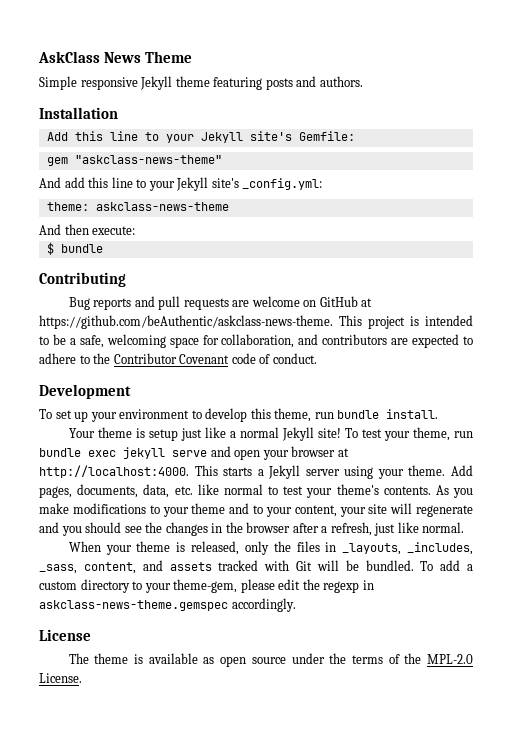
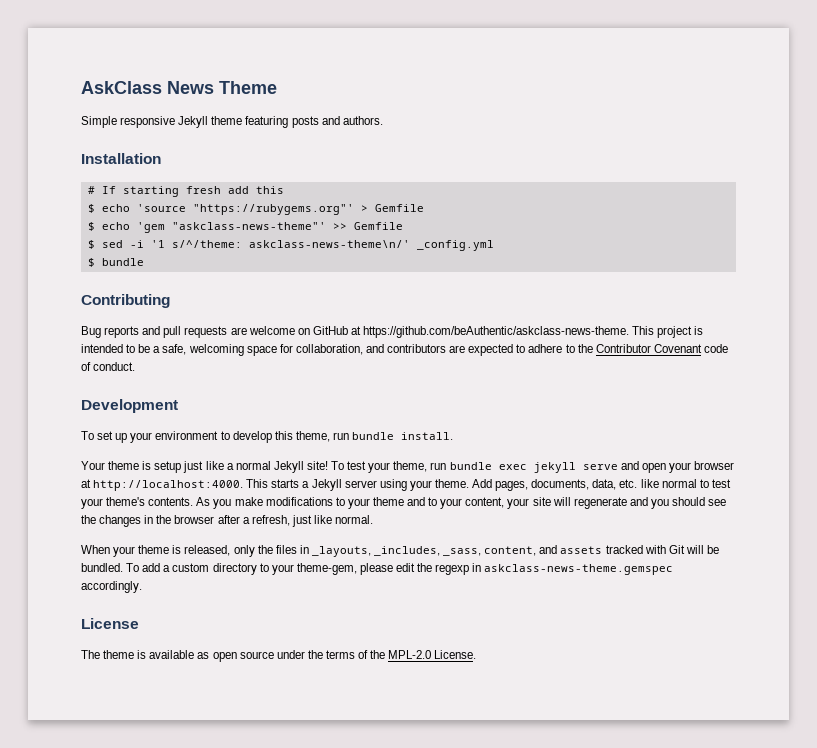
- Add this line to your Jekyll site's Gemfile:
- gem "askclass-news-theme"
- And add this line to your Jekyll site's _config.yml:
- theme: askclass-news-theme
- And then execute:
+ # If starting fresh add this
+ $ echo 'source "https://rubygems.org"' > Gemfile
+ $ echo 'gem "askclass-news-theme"' >> Gemfile
+ $ sed -i '1 s/^/theme: askclass-news-theme\n/' _config.yml

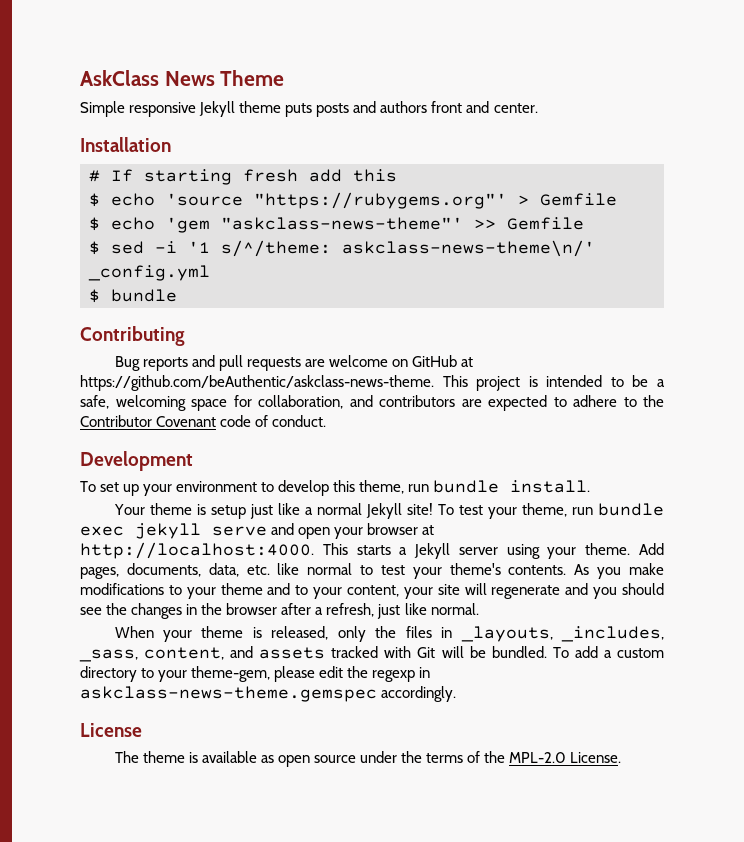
- Simple responsive Jekyll theme featuring posts and authors.
+ Simple responsive Jekyll theme puts posts and authors front and center.

